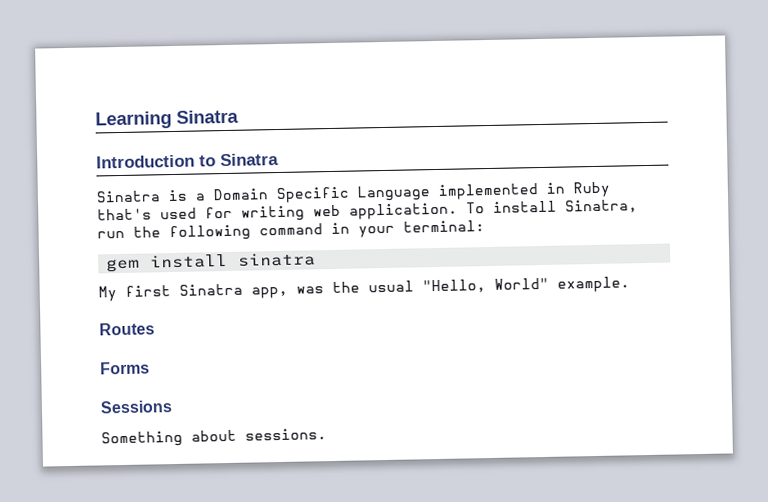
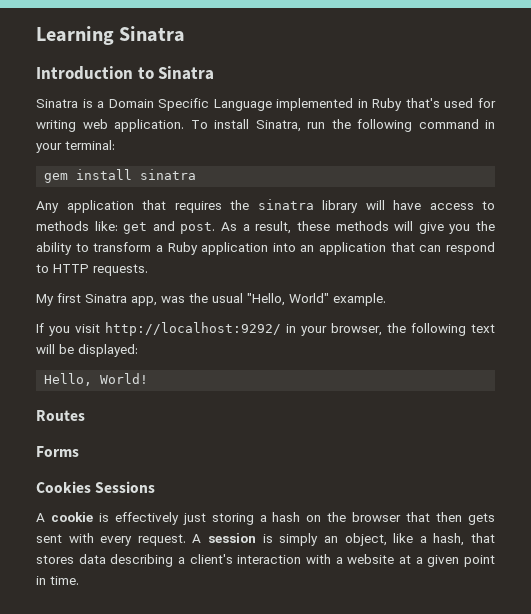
+ Any application that requires the sinatra library will have access to methods like: get and post. As a result, these methods will give you the ability to transform a Ruby application into an application that can respond to HTTP requests.
+ If you visit http://localhost:9292/ in your browser, the following text will be displayed:
+ Hello, World!
- Sessions
+ Cookies Sessions
- Something about sessions.
+ A cookie is effectively just storing a hash on the browser that then gets sent with every request. A session is simply an object, like a hash, that stores data describing a client's interaction with a website at a given point in time.

